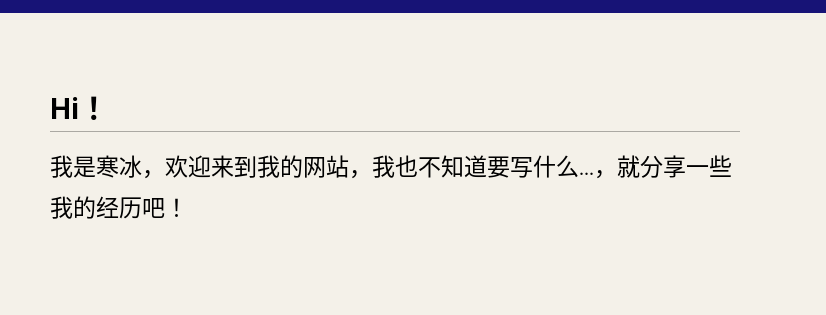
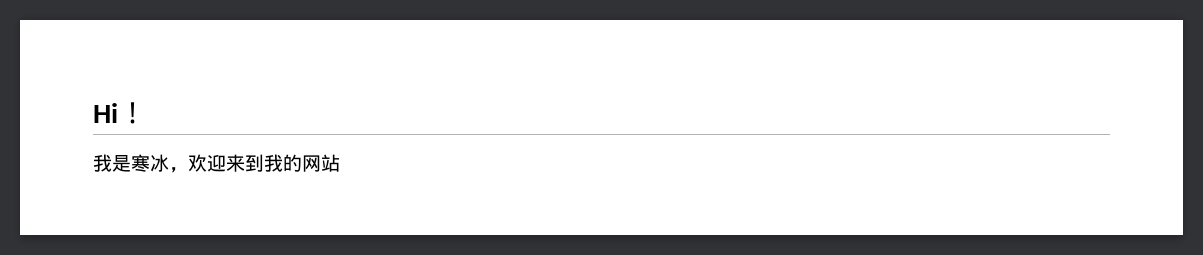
- 我是寒冰，欢迎来到我的网站，我也不知道要写什么...，就分享一些我的经历吧！
+ 我是寒冰，欢迎来到我的网站

